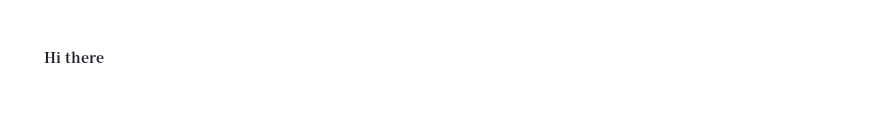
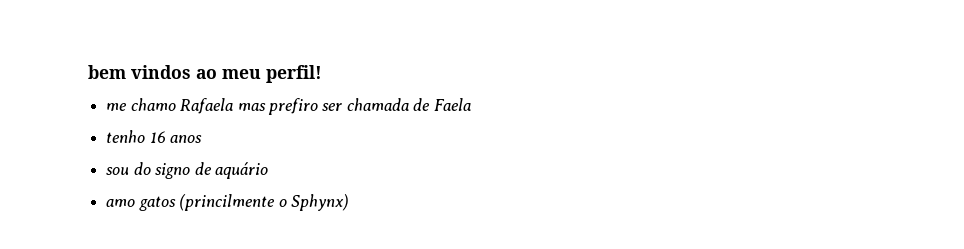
- Hi there
+ bem vindos ao meu perfil!
+ me chamo Rafaela mas prefiro ser chamada de Faela
+ tenho 16 anos
+ sou do signo de aquário
+ amo gatos (princilmente o Sphynx)

